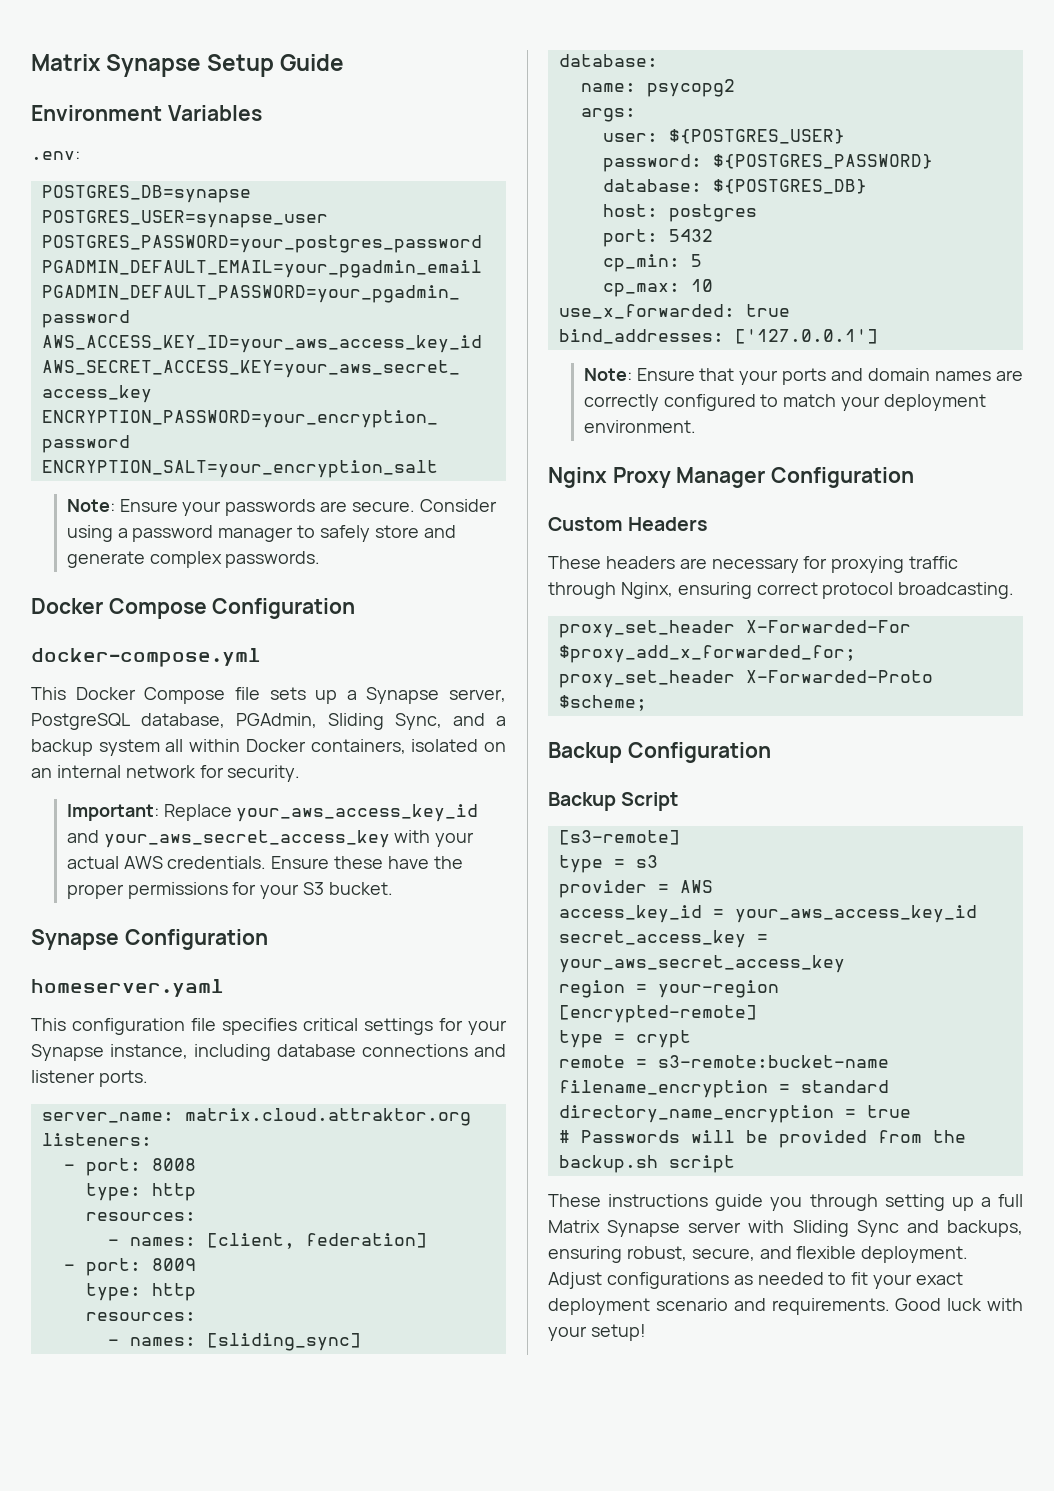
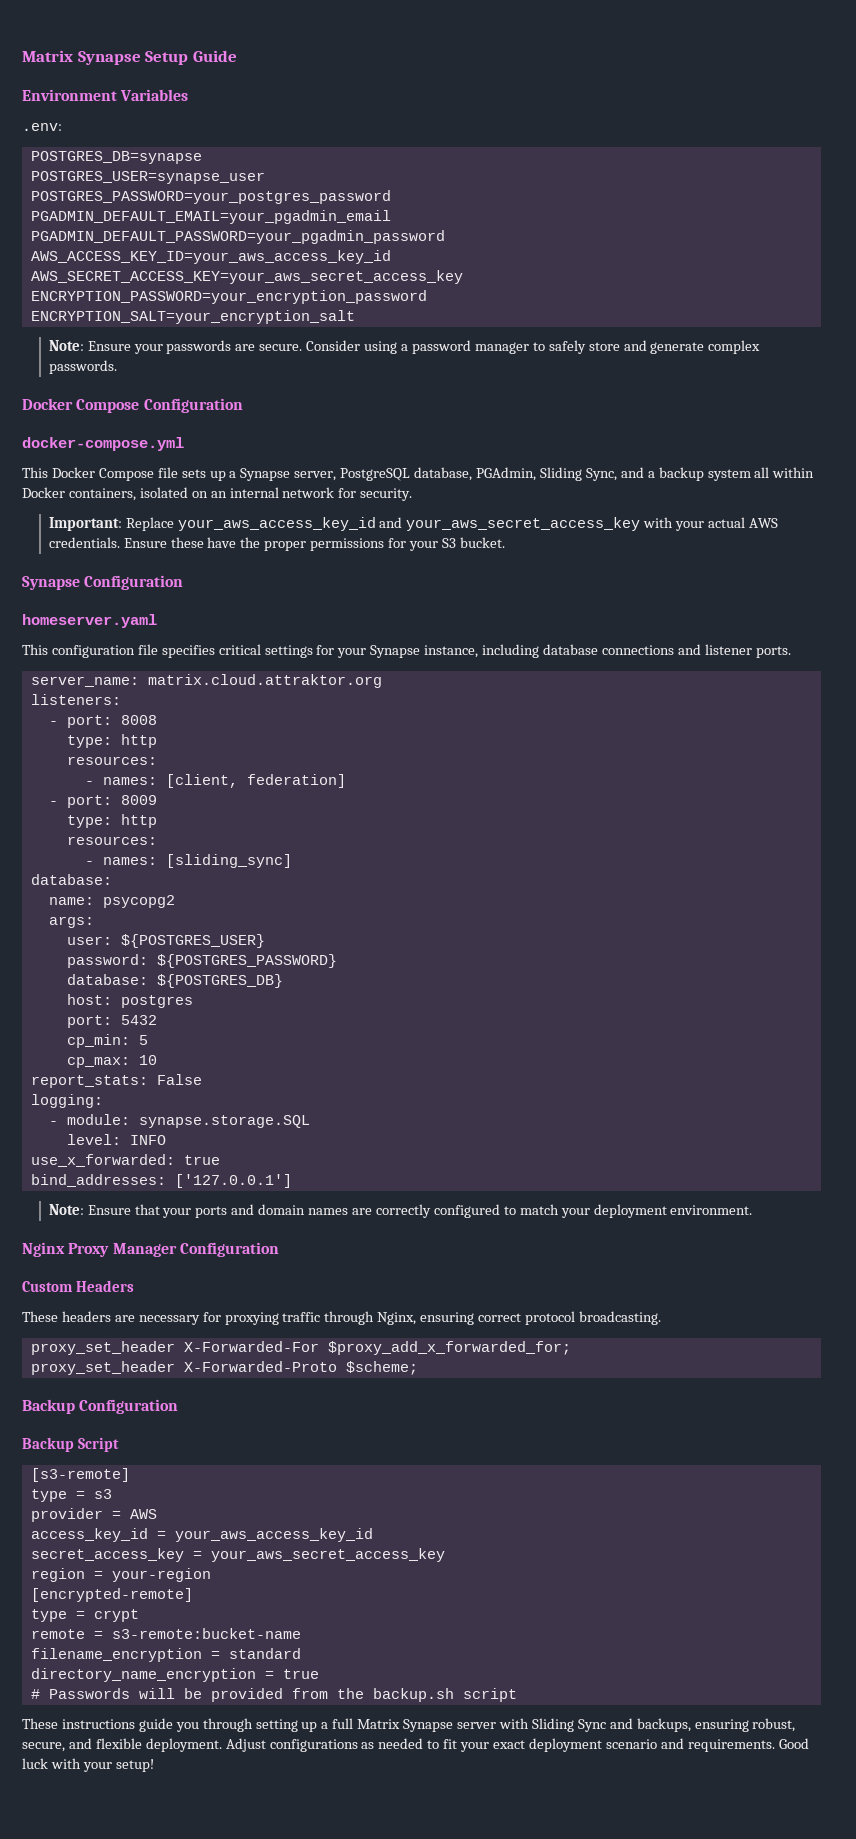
+ report_stats: False
+ logging:
+ - module: synapse.storage.SQL
+ level: INFO

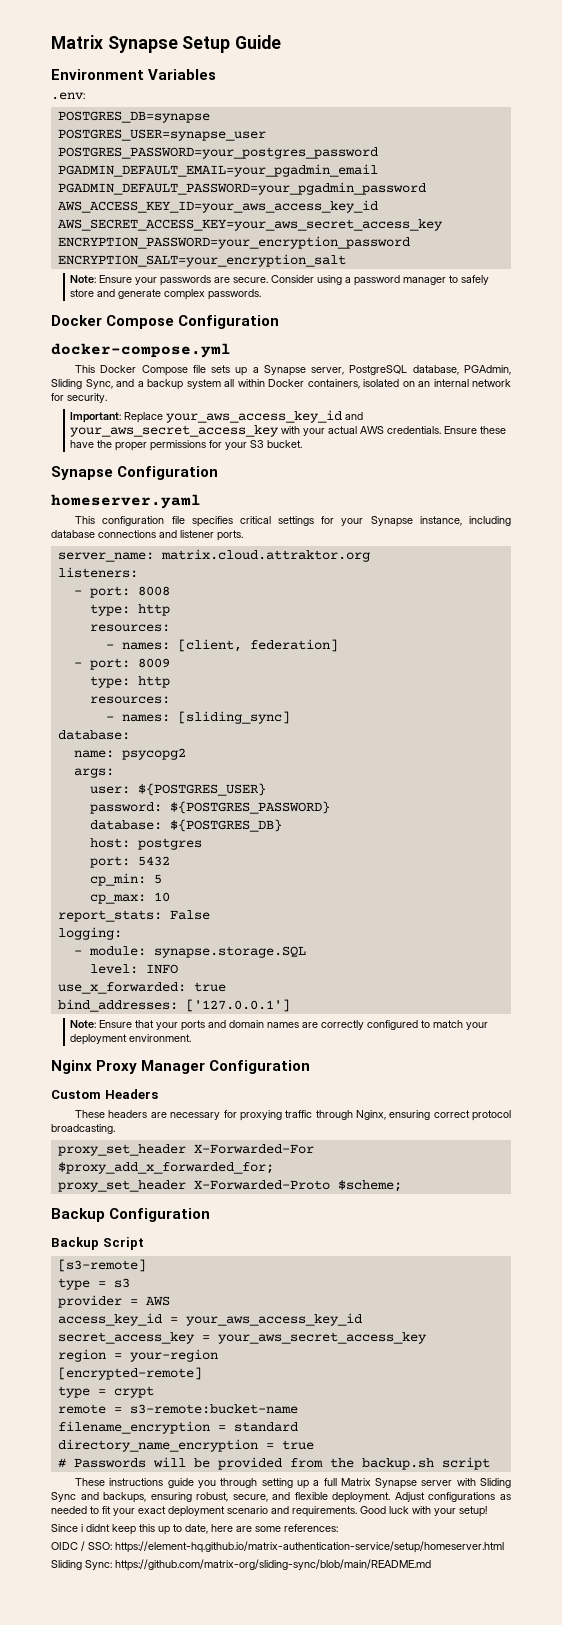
+ Since i didnt keep this up to date, here are some references:
+ OIDC / SSO: https://element-hq.github.io/matrix-authentication-service/setup/homeserver.html
+ Sliding Sync: https://github.com/matrix-org/sliding-sync/blob/main/README.md

